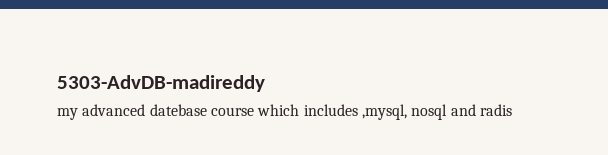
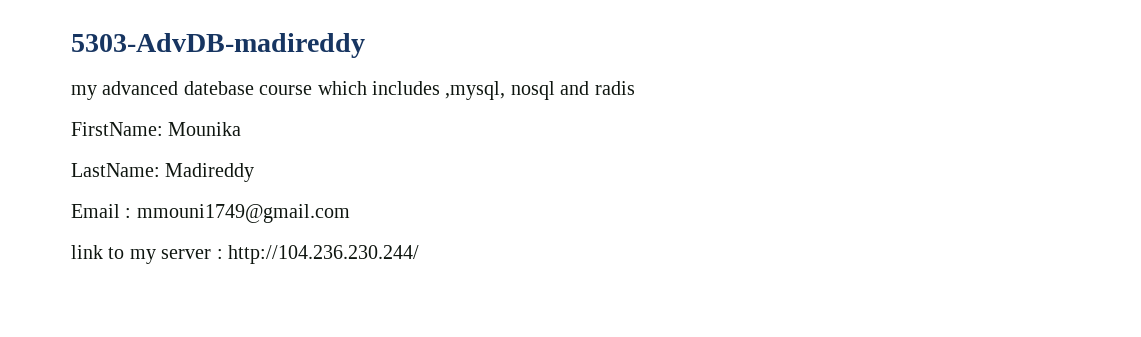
+ FirstName: Mounika
+ LastName: Madireddy
+ Email : mmouni1749@gmail.com
+ link to my server : http://104.236.230.244/

